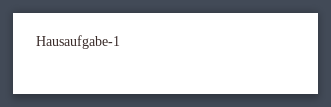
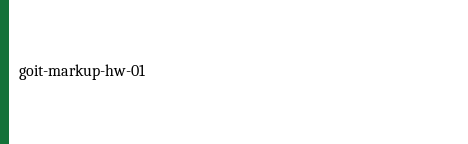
- Hausaufgabe-1
+ goit-markup-hw-01

